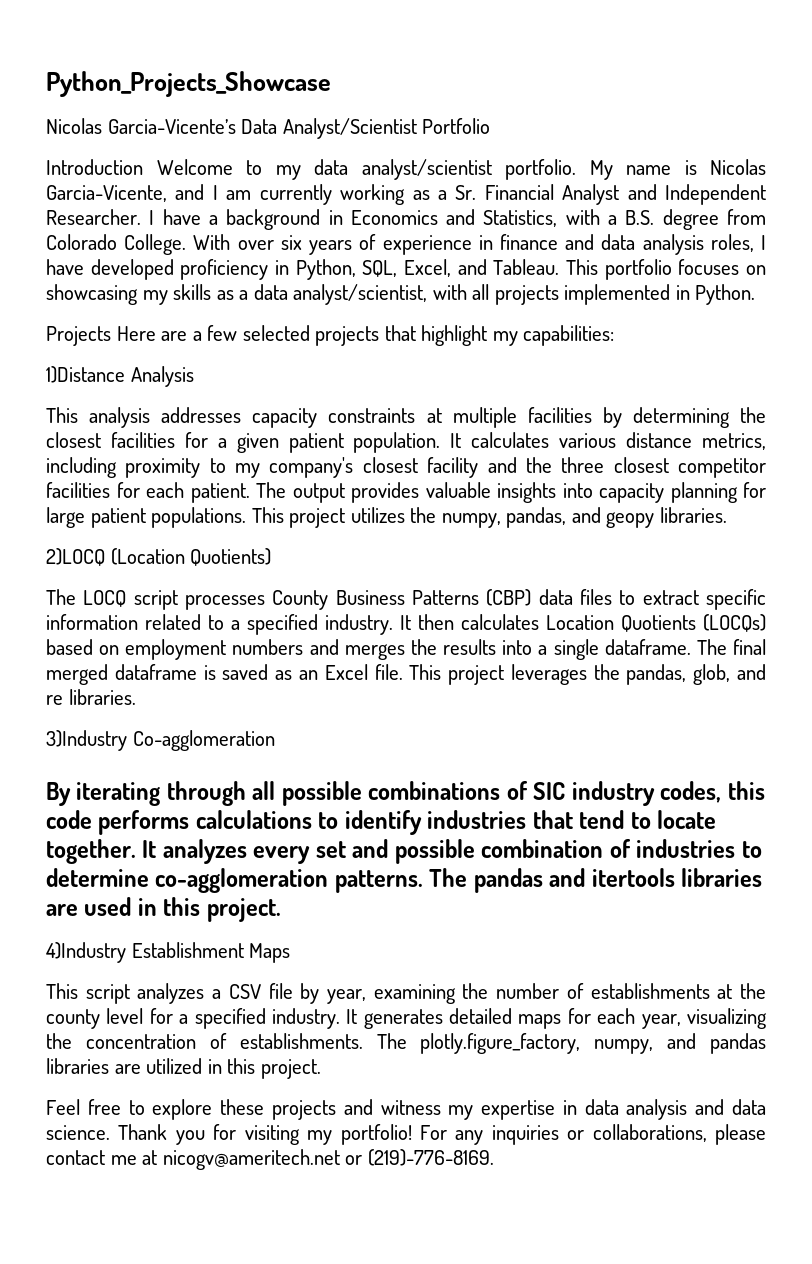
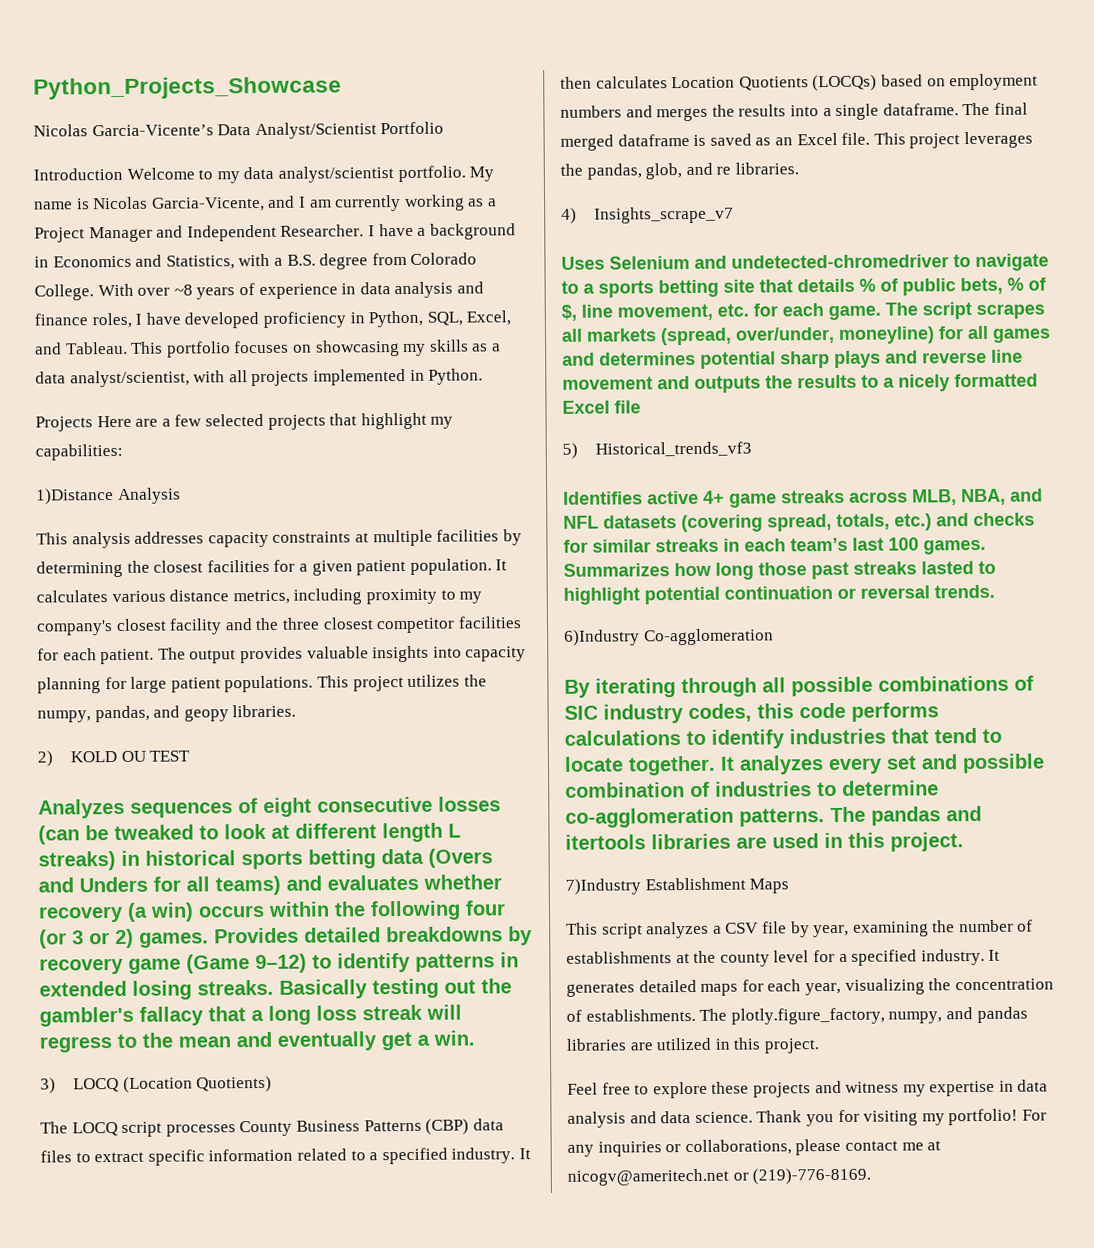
- My name is Nicolas Garcia-Vicente, and I am currently working as a Sr. Financial Analyst and Independent Researcher.
+ My name is Nicolas Garcia-Vicente, and I am currently working as a Project Manager and Independent Researcher.
- With over six years of experience in finance and data analysis roles, I have developed proficiency in Python, SQL, Excel, and Tableau.
+ With over ~8 years of experience in data analysis and finance roles, I have developed proficiency in Python, SQL, Excel, and Tableau.
- 2)LOCQ (Location Quotients)
+ 2) KOLD OU TEST
+ Analyzes sequences of eight consecutive losses (can be tweaked to look at different length L streaks) in historical sports betting data (Overs and Unders for all teams) and evaluates whether recovery (a win) occurs within the following four (or 3 or 2) games. Provides detailed breakdowns by recovery game (Game 9–12) to identify patterns in extended losing streaks. Basically testing out the gambler's fallacy that a long loss streak will regress to the mean and eventually get a win.
+ 3) LOCQ (Location Quotients)
- 3)Industry Co-agglomeration
+ 4) Insights_scrape_v7
+ Uses Selenium and undetected-chromedriver to navigate to a sports betting site that details % of public bets, % of $, line movement, etc. for each game. The script scrapes all markets (spread, over/under, moneyline) for all games and determines potential sharp plays and reverse line movement and outputs the results to a nicely formatted Excel file
+ 5) Historical_trends_vf3
+ Identifies active 4+ game streaks across MLB, NBA, and NFL datasets (covering spread, totals, etc.) and checks for similar streaks in each team’s last 100 games. Summarizes how long those past streaks lasted to highlight potential continuation or reversal trends.
+ 6)Industry Co-agglomeration
- 4)Industry Establishment Maps
+ 7)Industry Establishment Maps

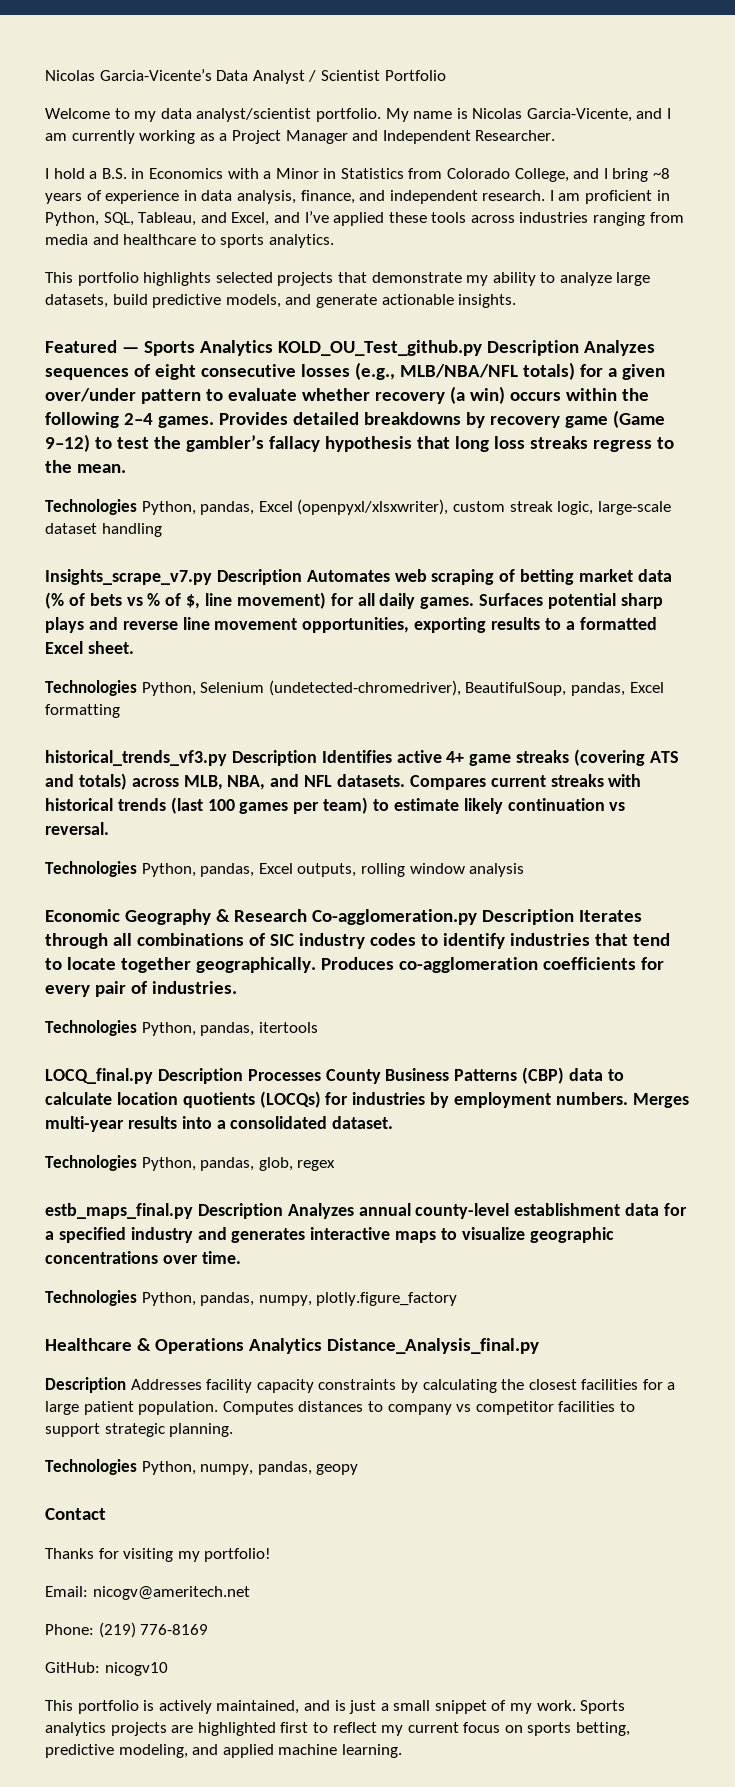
- Python_Projects_Showcase
- Nicolas Garcia-Vicente’s Data Analyst/Scientist Portfolio
+ Nicolas Garcia-Vicente’s Data Analyst / Scientist Portfolio
- Introduction Welcome to my data analyst/scientist portfolio.
+ Welcome to my data analyst/scientist portfolio.
- My name is Nicolas Garcia-Vicente, and I am currently working as a Project Manager and Independent Researcher. I have a background in Economics and Statistics, with a B.S. degree from Colorado College. With over ~8 years of experience in data analysis and finance roles, I have developed proficiency in Python, SQL, Excel, and Tableau. This portfolio focuses on showcasing my skills as a data analyst/scientist, with all projects implemented in Python.
- Projects Here are a few selected projects that highlight my capabilities:
- 1)Distance Analysis
- This analysis addresses capacity constraints at multiple facilities by determining the closest facilities for a given patient population. It calculates various distance metrics, including proximity to my company's closest facility and the three closest competitor facilities for each patient. The output provides valuable insights into capacity planning for large patient populations. This project utilizes the numpy, pandas, and geopy libraries.
- 2) KOLD OU TEST
- Analyzes sequences of eight consecutive losses (can be tweaked to look at different length L streaks) in historical sports betting data (Overs and Unders for all teams) and evaluates whether recovery (a win) occurs within the following four (or 3 or 2) games.
+ My name is Nicolas Garcia-Vicente, and I am currently working as a Project Manager and Independent Researcher.
+ I hold a B.S. in Economics with a Minor in Statistics from Colorado College, and I bring ~8 years of experience in data analysis, finance, and independent research. I am proficient in Python, SQL, Tableau, and Excel, and I’ve applied these tools across industries ranging from media and healthcare to sports analytics.
+ This portfolio highlights selected projects that demonstrate my ability to analyze large datasets, build predictive models, and generate actionable insights.
+ Featured — Sports Analytics KOLD_OU_Test_github.py Description Analyzes sequences of eight consecutive losses (e.g., MLB/NBA/NFL totals) for a given over/under pattern to evaluate whether recovery (a win) occurs within the following 2–4 games.
- Provides detailed breakdowns by recovery game (Game 9–12) to identify patterns in extended losing streaks. Basically testing out the gambler's fallacy that a long loss streak will regress to the mean and eventually get a win.
- 3) LOCQ (Location Quotients)
- The LOCQ script processes County Business Patterns (CBP) data files to extract specific information related to a specified industry. It then calculates Location Quotients (LOCQs) based on employment numbers and merges the results into a single dataframe. The final merged dataframe is saved as an Excel file. This project leverages the pandas, glob, and re libraries.
- 4) Insights_scrape_v7
- Uses Selenium and undetected-chromedriver to navigate to a sports betting site that details % of public bets, % of $, line movement, etc. for each game. The script scrapes all markets (spread, over/under, moneyline) for all games and determines potential sharp plays and reverse line movement and outputs the results to a nicely formatted Excel file
- 5) Historical_trends_vf3
- Identifies active 4+ game streaks across MLB, NBA, and NFL datasets (covering spread, totals, etc.) and checks for similar streaks in each team’s last 100 games. Summarizes how long those past streaks lasted to highlight potential continuation or reversal trends.
- 6)Industry Co-agglomeration
- By iterating through all possible combinations of SIC industry codes, this code performs calculations to identify industries that tend to locate together. It analyzes every set and possible combination of industries to determine co-agglomeration patterns. The pandas and itertools libraries are used in this project.
- 7)Industry Establishment Maps
- This script analyzes a CSV file by year, examining the number of establishments at the county level for a specified industry. It generates detailed maps for each year, visualizing the concentration of establishments. The plotly.figure_factory, numpy, and pandas libraries are utilized in this project.
- Feel free to explore these projects and witness my expertise in data analysis and data science. Thank you for visiting my portfolio! For any inquiries or collaborations, please contact me at nicogv@ameritech.net or (219)-776-8169.
+ Provides detailed breakdowns by recovery game (Game 9–12) to test the gambler’s fallacy hypothesis that long loss streaks regress to the mean.
+ Technologies Python, pandas, Excel (openpyxl/xlsxwriter), custom streak logic, large-scale dataset handling
+ Insights_scrape_v7.py Description Automates web scraping of betting market data (% of bets vs % of $, line movement) for all daily games. Surfaces potential sharp plays and reverse line movement opportunities, exporting results to a formatted Excel sheet.
+ Technologies Python, Selenium (undetected-chromedriver), BeautifulSoup, pandas, Excel formatting
+ historical_trends_vf3.py Description Identifies active 4+ game streaks (covering ATS and totals) across MLB, NBA, and NFL datasets. Compares current streaks with historical trends (last 100 games per team) to estimate likely continuation vs reversal.
+ Technologies Python, pandas, Excel outputs, rolling window analysis
+ Economic Geography & Research Co-agglomeration.py Description Iterates through all combinations of SIC industry codes to identify industries that tend to locate together geographically. Produces co-agglomeration coefficients for every pair of industries.
+ Technologies Python, pandas, itertools
+ LOCQ_final.py Description Processes County Business Patterns (CBP) data to calculate location quotients (LOCQs) for industries by employment numbers. Merges multi-year results into a consolidated dataset.
+ Technologies Python, pandas, glob, regex
+ estb_maps_final.py Description Analyzes annual county-level establishment data for a specified industry and generates interactive maps to visualize geographic concentrations over time.
+ Technologies Python, pandas, numpy, plotly.figure_factory
+ Healthcare & Operations Analytics Distance_Analysis_final.py
+ Description Addresses facility capacity constraints by calculating the closest facilities for a large patient population. Computes distances to company vs competitor facilities to support strategic planning.
+ Technologies Python, numpy, pandas, geopy
+ Contact
+ Thanks for visiting my portfolio!
+ Email: nicogv@ameritech.net
+ Phone: (219) 776-8169
+ GitHub: nicogv10
+ This portfolio is actively maintained, and is just a small snippet of my work. Sports analytics projects are highlighted first to reflect my current focus on sports betting, predictive modeling, and applied machine learning.

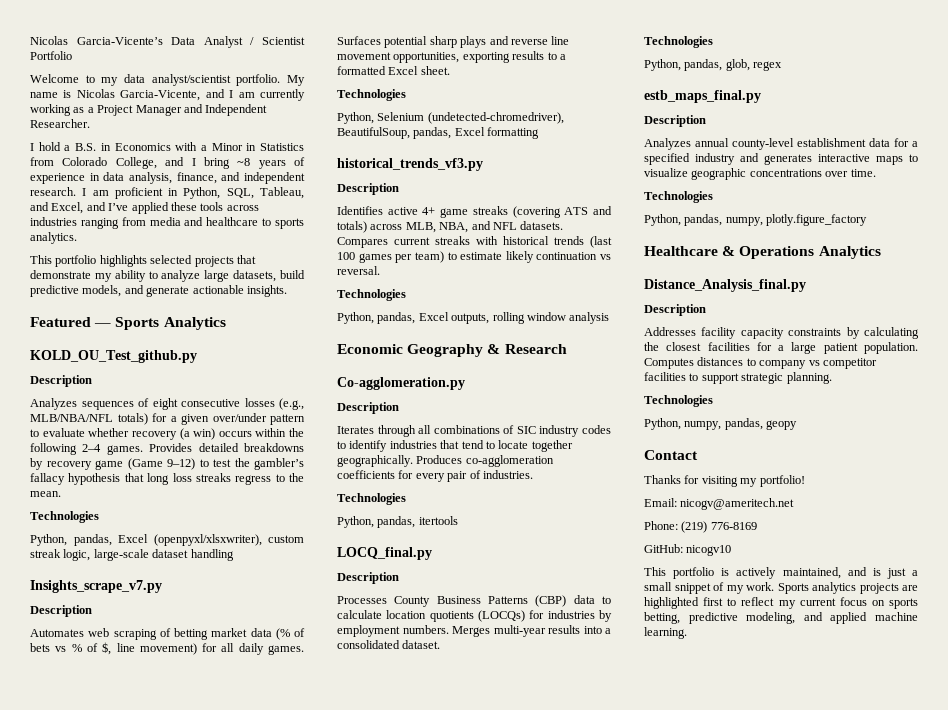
- Featured — Sports Analytics KOLD_OU_Test_github.py Description Analyzes sequences of eight consecutive losses (e.g., MLB/NBA/NFL totals) for a given over/under pattern to evaluate whether recovery (a win) occurs within the following 2–4 games.
+ Featured — Sports Analytics
+ KOLD_OU_Test_github.py
+ Description
+ Analyzes sequences of eight consecutive losses (e.g., MLB/NBA/NFL totals) for a given over/under pattern to evaluate whether recovery (a win) occurs within the following 2–4 games.
  Provides detailed breakdowns by recovery game (Game 9–12) to test the gambler’s fallacy hypothesis that long loss streaks regress to the mean.
- Technologies Python, pandas, Excel (openpyxl/xlsxwriter), custom streak logic, large-scale dataset handling
+ Technologies
+ Python, pandas, Excel (openpyxl/xlsxwriter), custom streak logic, large-scale dataset handling
- Insights_scrape_v7.py Description Automates web scraping of betting market data (% of bets vs % of $, line movement) for all daily games.
+ Insights_scrape_v7.py
+ Description
+ Automates web scraping of betting market data (% of bets vs % of $, line movement) for all daily games.
  Surfaces potential sharp plays and reverse line movement opportunities, exporting results to a formatted Excel sheet.
- Technologies Python, Selenium (undetected-chromedriver), BeautifulSoup, pandas, Excel formatting
+ Technologies
+ Python, Selenium (undetected-chromedriver), BeautifulSoup, pandas, Excel formatting
- historical_trends_vf3.py Description Identifies active 4+ game streaks (covering ATS and totals) across MLB, NBA, and NFL datasets.
+ historical_trends_vf3.py
+ Description
+ Identifies active 4+ game streaks (covering ATS and totals) across MLB, NBA, and NFL datasets.
  Compares current streaks with historical trends (last 100 games per team) to estimate likely continuation vs reversal.
- Technologies Python, pandas, Excel outputs, rolling window analysis
+ Technologies
+ Python, pandas, Excel outputs, rolling window analysis
- Economic Geography & Research Co-agglomeration.py Description Iterates through all combinations of SIC industry codes to identify industries that tend to locate together geographically.
+ Economic Geography & Research
+ Co-agglomeration.py
+ Description
+ Iterates through all combinations of SIC industry codes to identify industries that tend to locate together geographically.
  Produces co-agglomeration coefficients for every pair of industries.
- Technologies Python, pandas, itertools
+ Technologies
+ Python, pandas, itertools
- LOCQ_final.py Description Processes County Business Patterns (CBP) data to calculate location quotients (LOCQs) for industries by employment numbers.
+ LOCQ_final.py
+ Description
+ Processes County Business Patterns (CBP) data to calculate location quotients (LOCQs) for industries by employment numbers.
  Merges multi-year results into a consolidated dataset.
- Technologies Python, pandas, glob, regex
+ Technologies
+ Python, pandas, glob, regex
- estb_maps_final.py Description Analyzes annual county-level establishment data for a specified industry and generates interactive maps to visualize geographic concentrations over time.
- Technologies Python, pandas, numpy, plotly.figure_factory
+ estb_maps_final.py
+ Description
+ Analyzes annual county-level establishment data for a specified industry and generates interactive maps to visualize geographic concentrations over time.
+ Technologies
+ Python, pandas, numpy, plotly.figure_factory
- Healthcare & Operations Analytics Distance_Analysis_final.py
- Description Addresses facility capacity constraints by calculating the closest facilities for a large patient population.
+ Healthcare & Operations Analytics
+ Distance_Analysis_final.py
+ Description
+ Addresses facility capacity constraints by calculating the closest facilities for a large patient population.
  Computes distances to company vs competitor facilities to support strategic planning.
- Technologies Python, numpy, pandas, geopy
+ Technologies
+ Python, numpy, pandas, geopy

